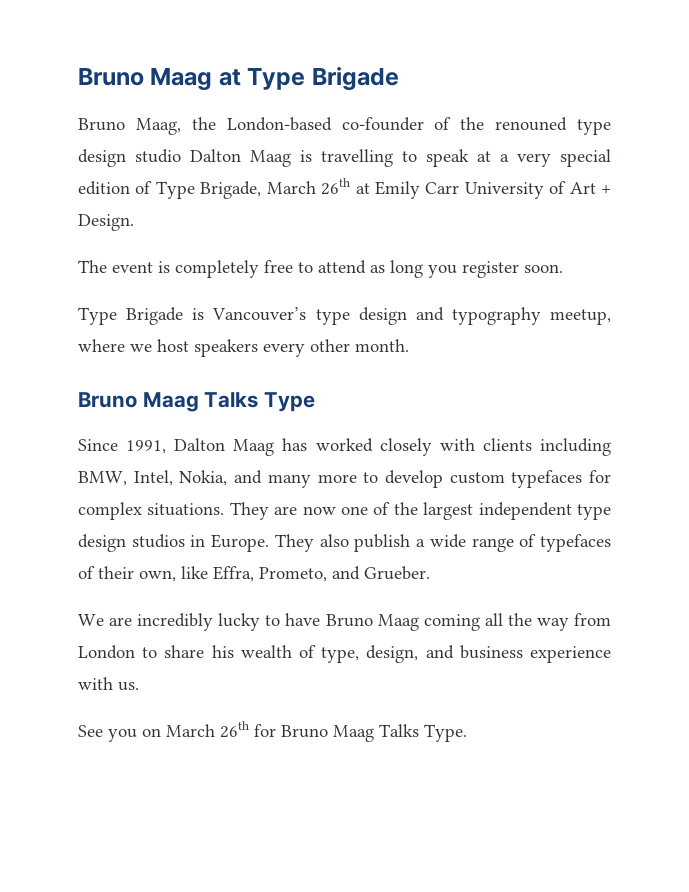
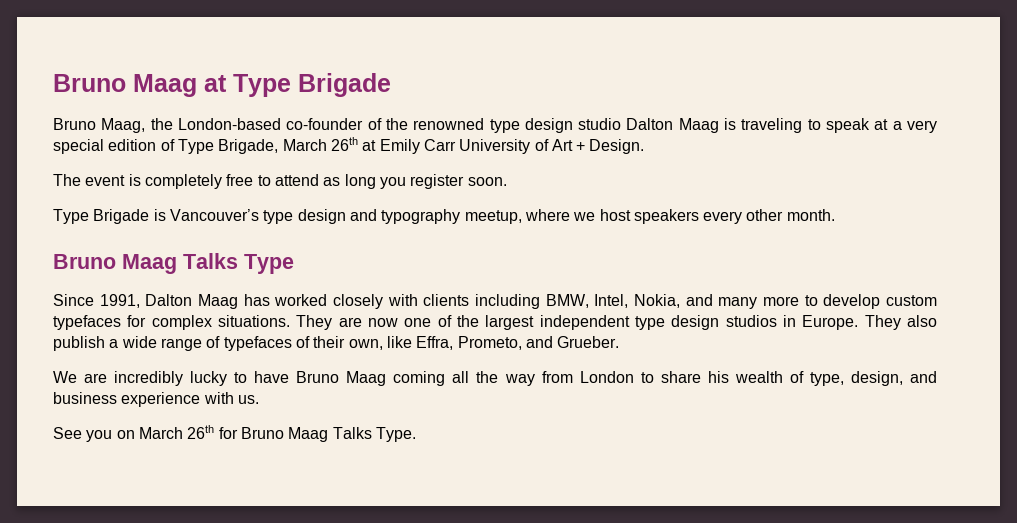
- Bruno Maag, the London-based co-founder of the renouned type design studio Dalton Maag is travelling to speak at a very special edition of Type Brigade, March 26th at Emily Carr University of Art + Design.
+ Bruno Maag, the London-based co-founder of the renowned type design studio Dalton Maag is traveling to speak at a very special edition of Type Brigade, March 26th at Emily Carr University of Art + Design.

